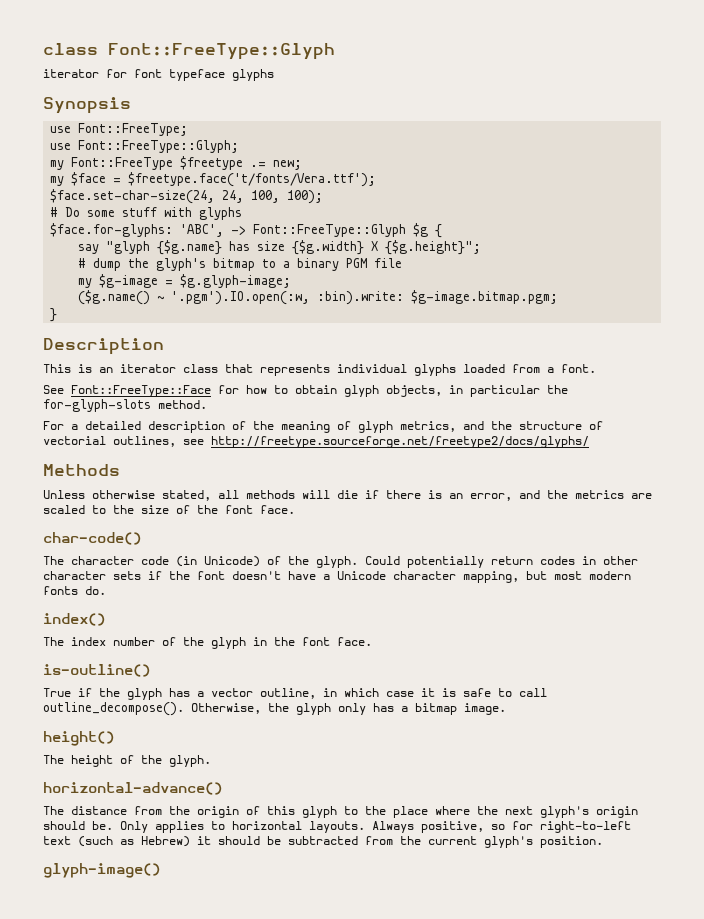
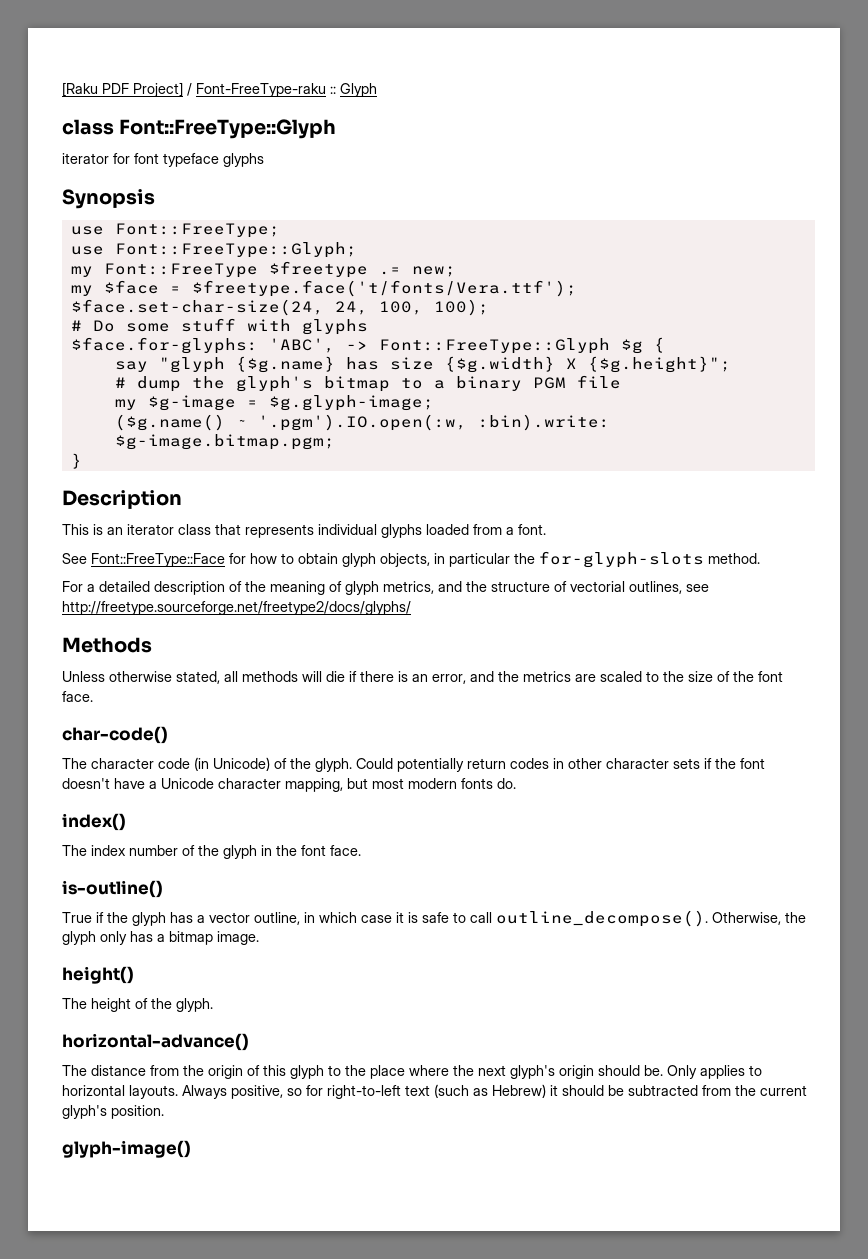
+ [Raku PDF Project] / Font-FreeType-raku :: Glyph

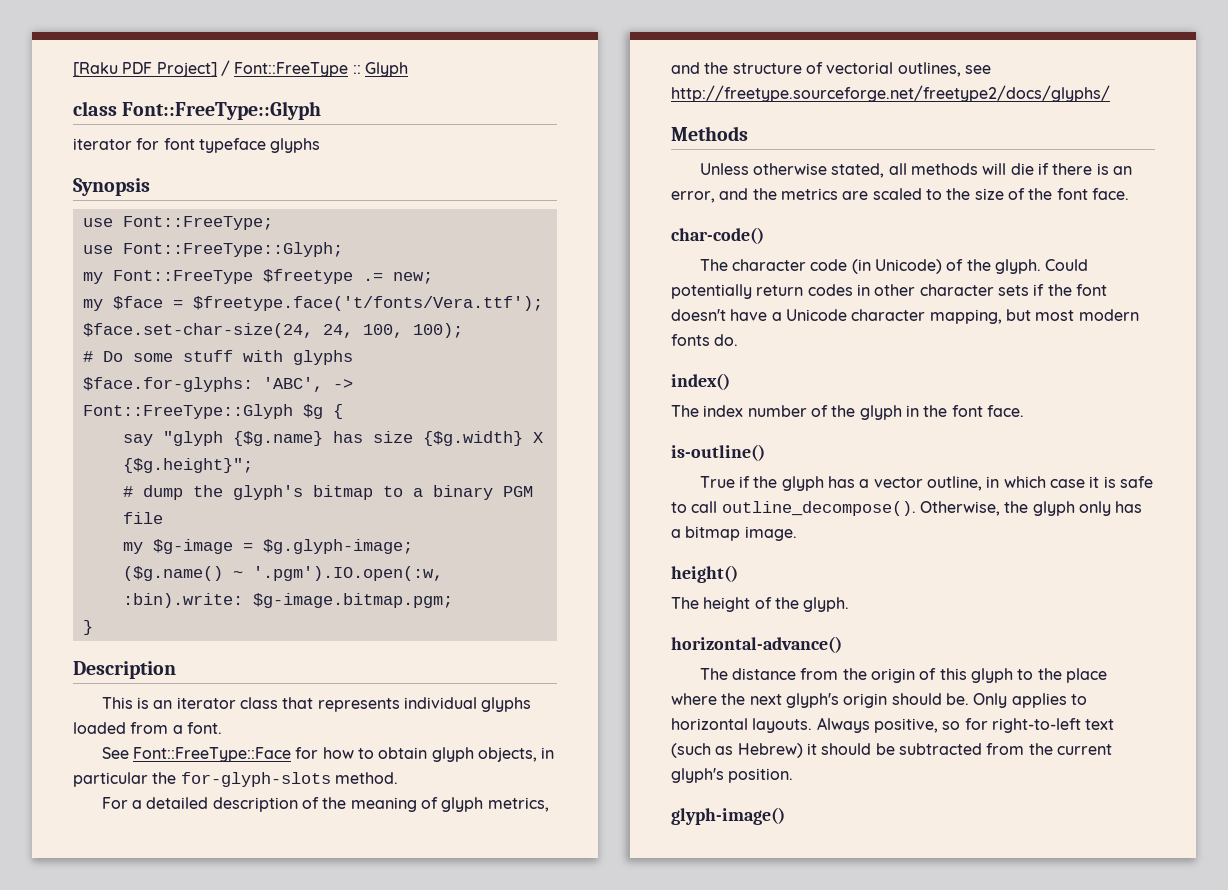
- [Raku PDF Project] / Font-FreeType-raku :: Glyph
+ [Raku PDF Project] / Font::FreeType :: Glyph

